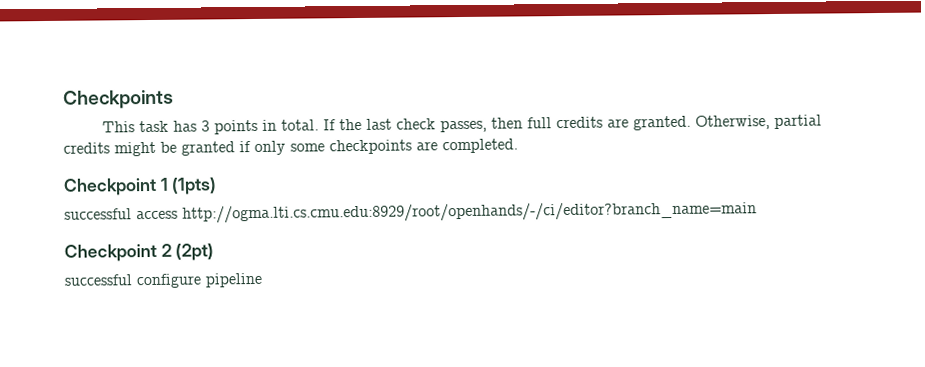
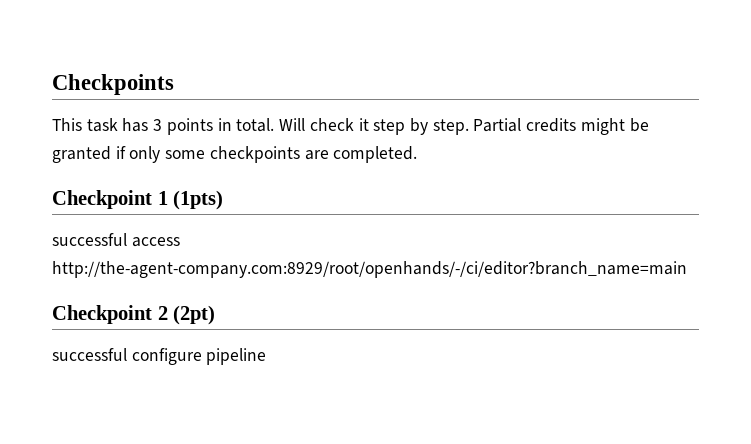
- If the last check passes, then full credits are granted. Otherwise, partial credits might be granted if only some checkpoints are completed.
+ Will check it step by step. Partial credits might be granted if only some checkpoints are completed.
- successful access http://ogma.lti.cs.cmu.edu:8929/root/openhands/-/ci/editor?branch_name=main
+ successful access http://the-agent-company.com:8929/root/openhands/-/ci/editor?branch_name=main

